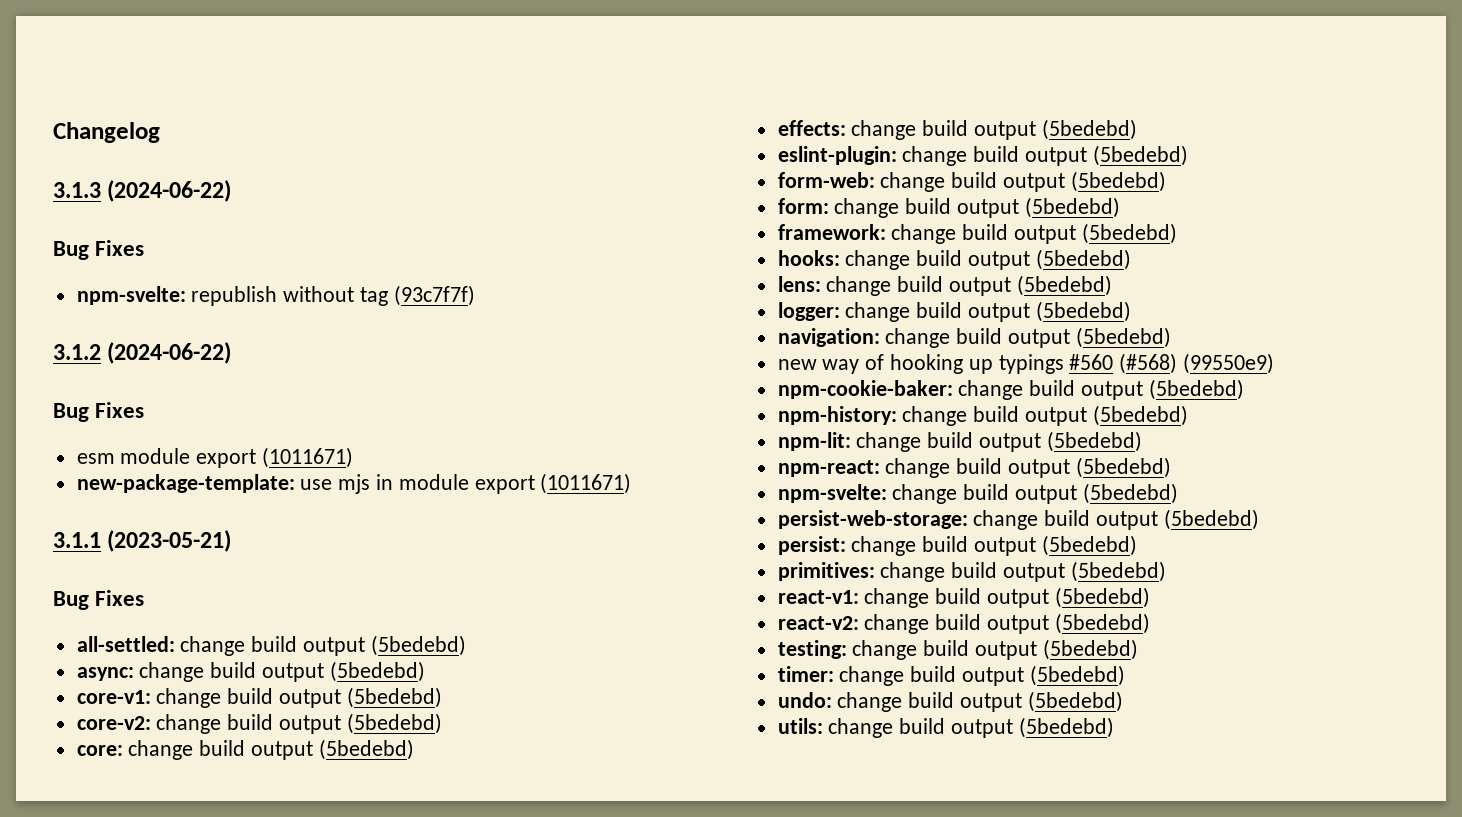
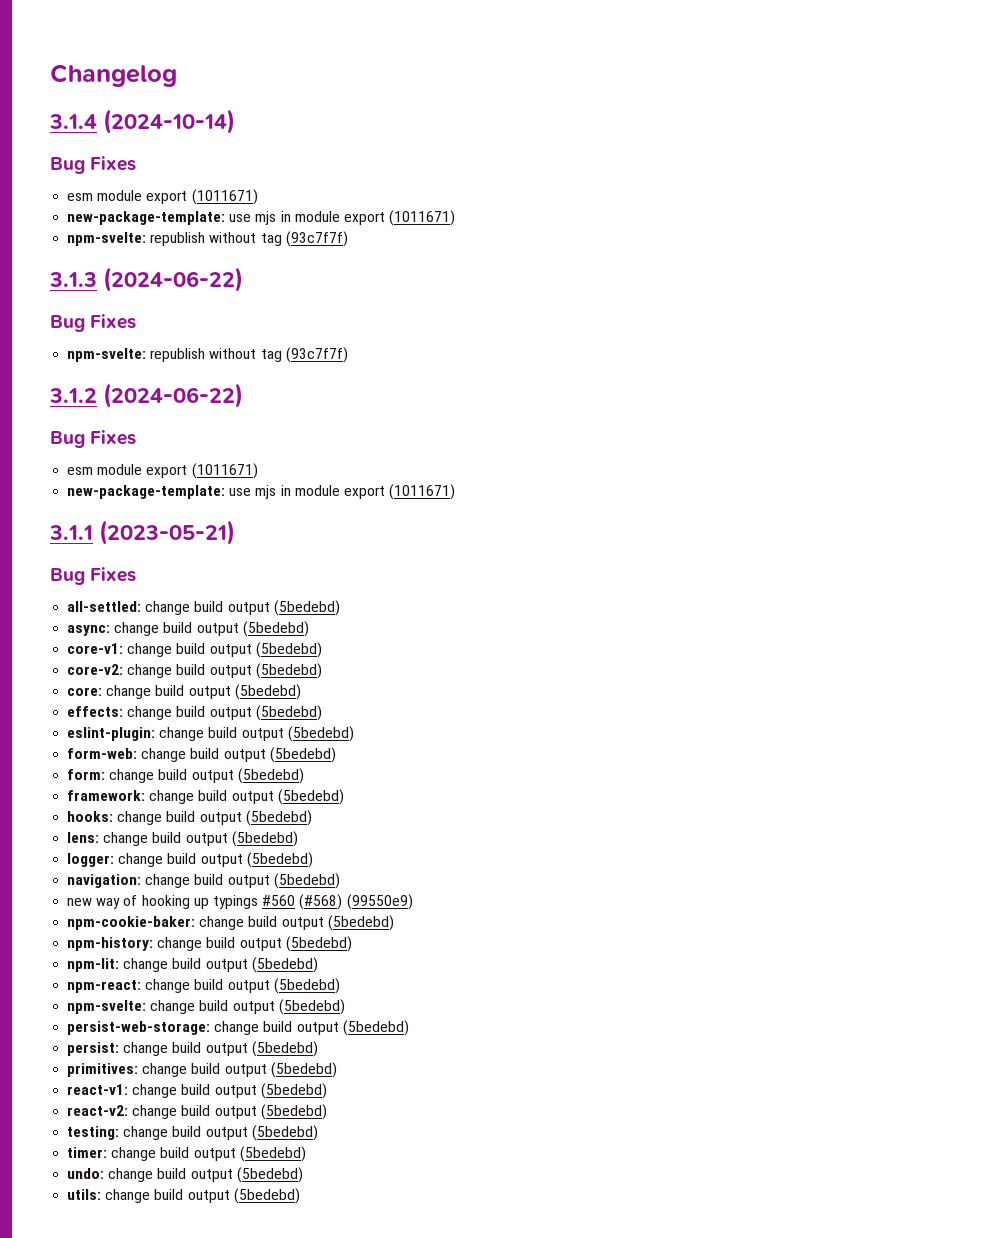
+ 3.1.4 (2024-10-14)
+ Bug Fixes
+ esm module export (1011671)
+ new-package-template: use mjs in module export (1011671)
+ npm-svelte: republish without tag (93c7f7f)

